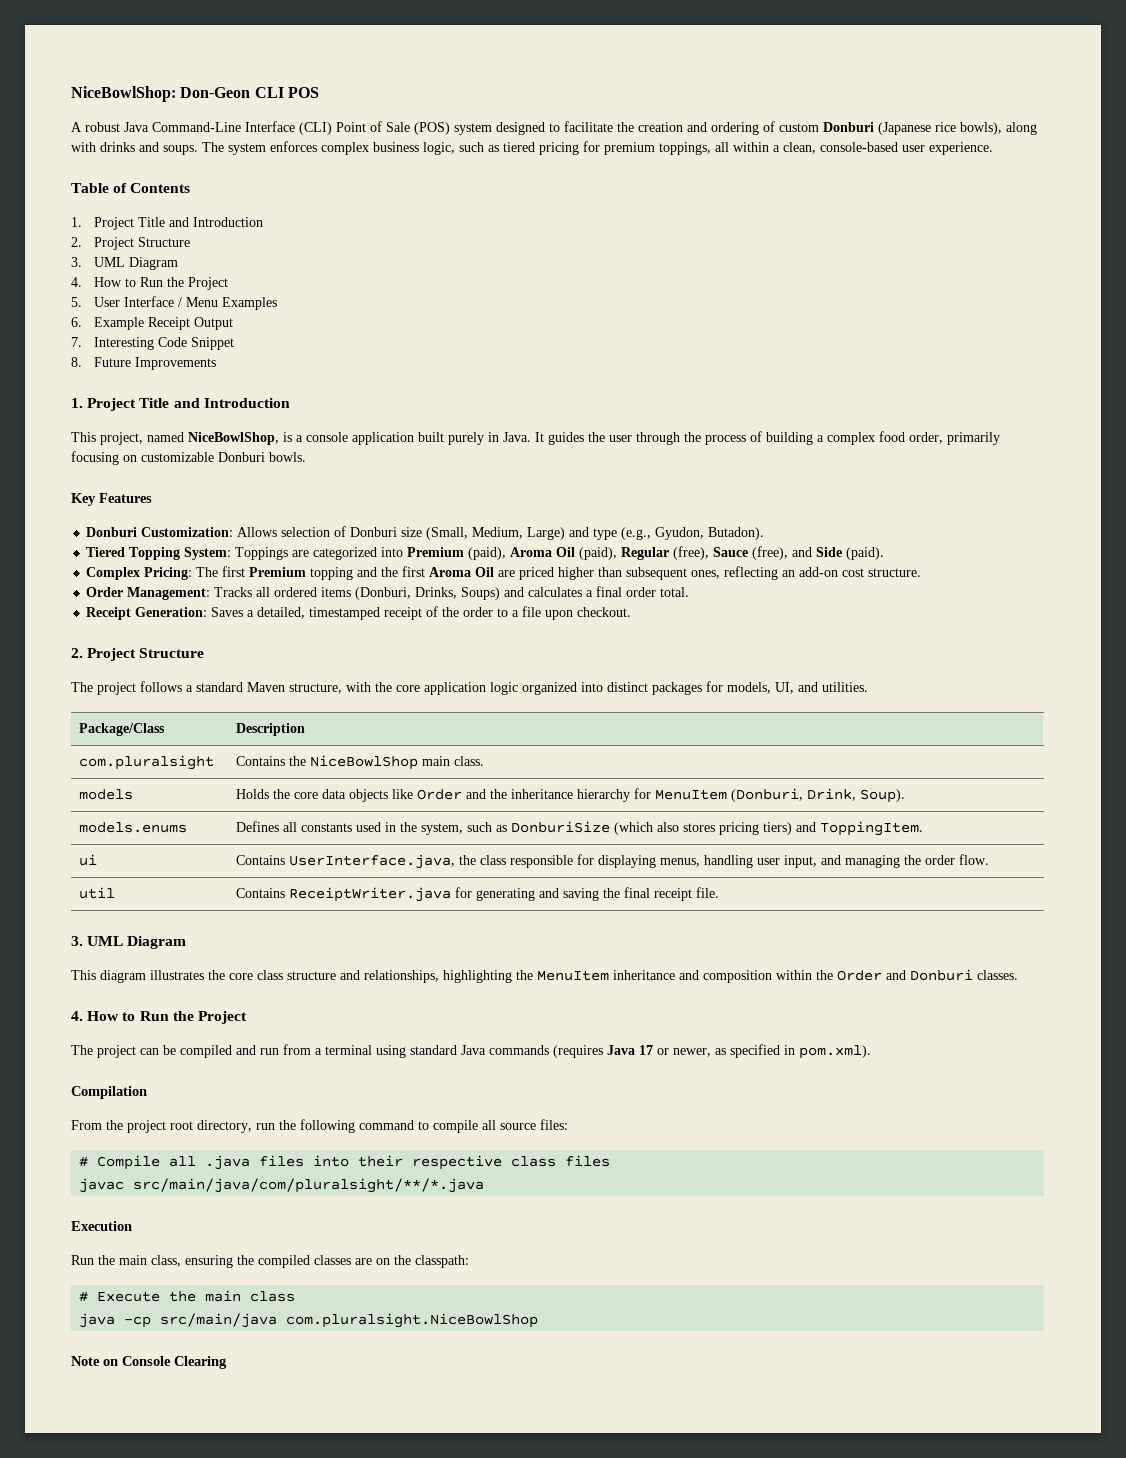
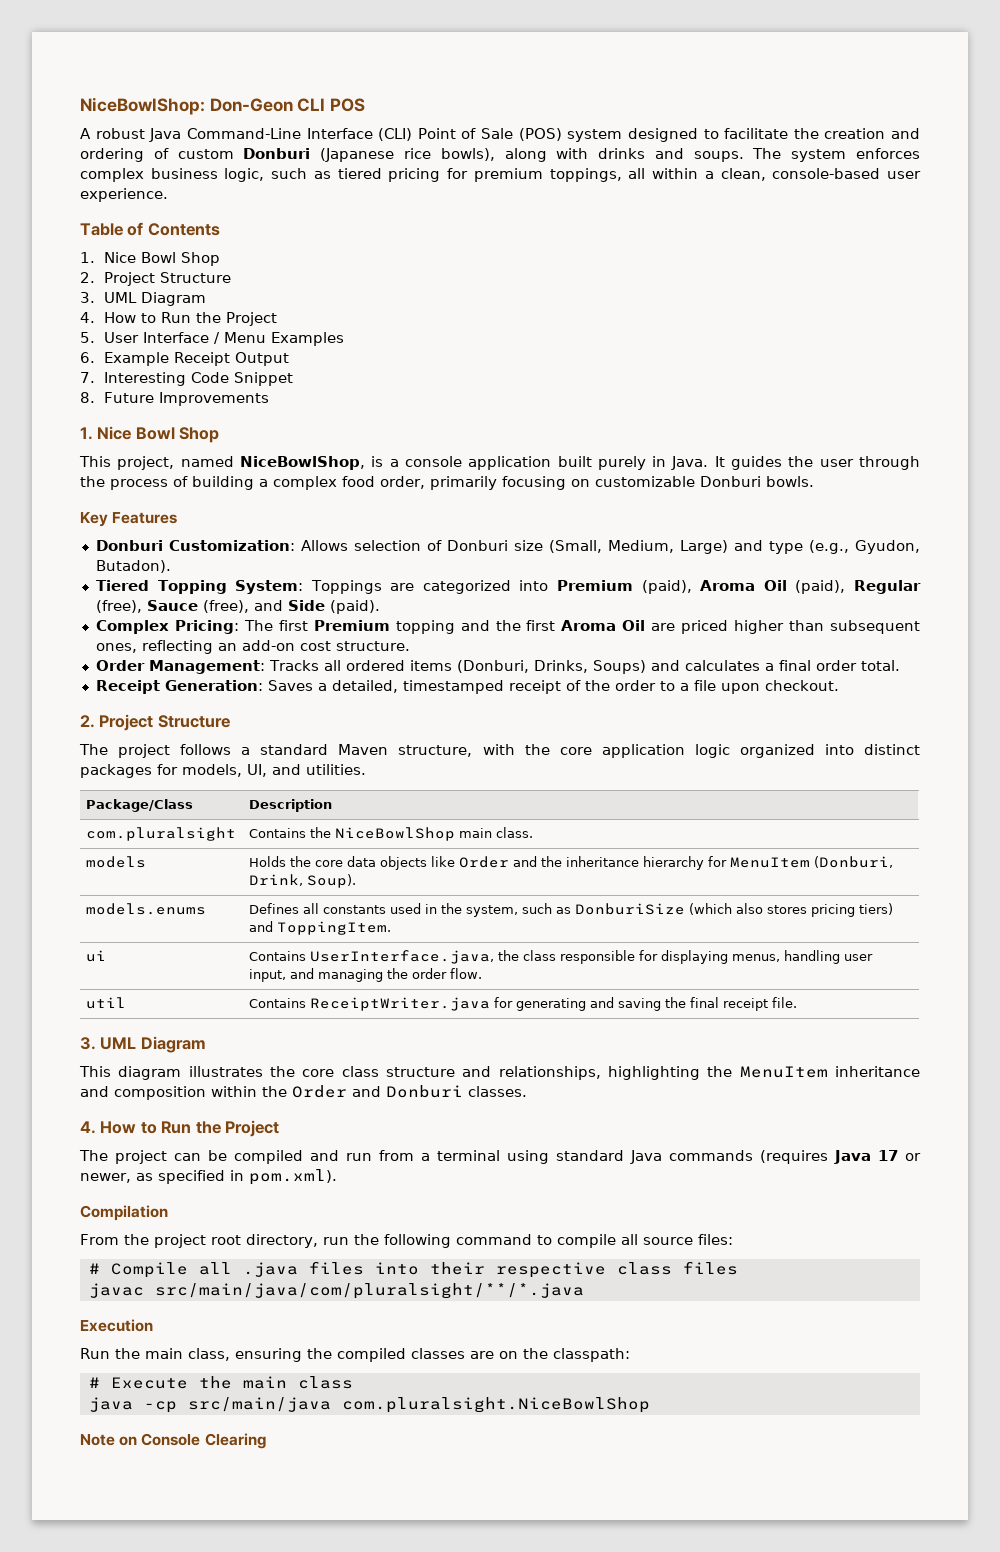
  Table of Contents
- 1. Project Title and Introduction
+ 1. Nice Bowl Shop
  8. Future Improvements
- 1. Project Title and Introduction
+ 1. Nice Bowl Shop

